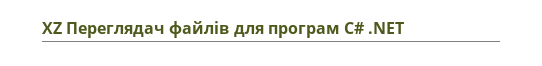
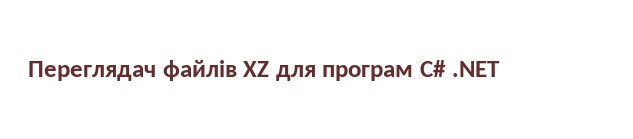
- XZ Переглядач файлів для програм C# .NET
+ Переглядач файлів XZ для програм C# .NET

